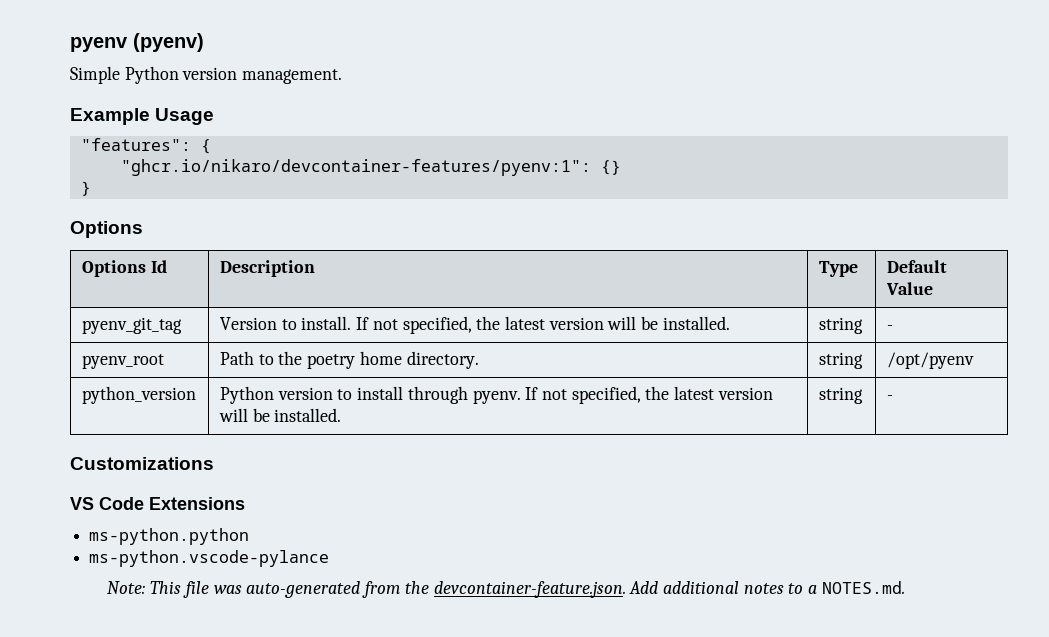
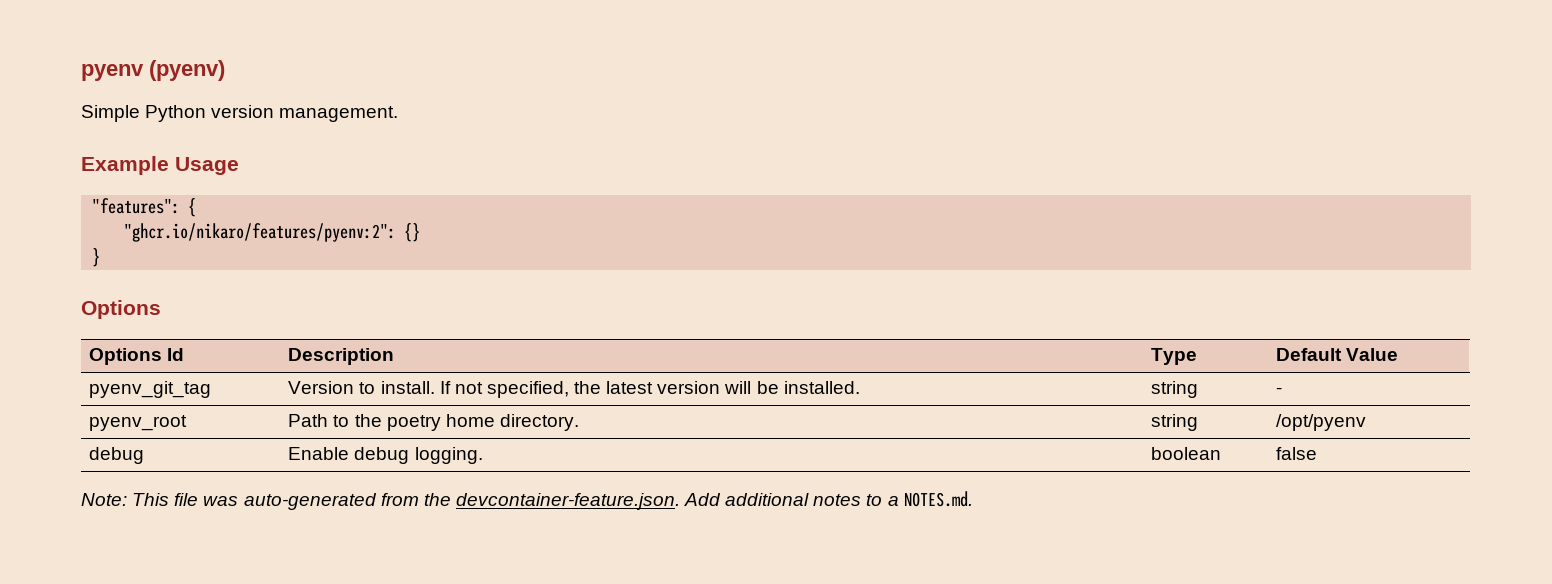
- "ghcr.io/nikaro/devcontainer-features/pyenv:1": {}
+ "ghcr.io/nikaro/features/pyenv:2": {}
- python_version | Python version to install through pyenv. If not specified, the latest version will be installed. | string | -
- Customizations
- VS Code Extensions
- ms-python.python
- ms-python.vscode-pylance
+ debug | Enable debug logging. | boolean | false

